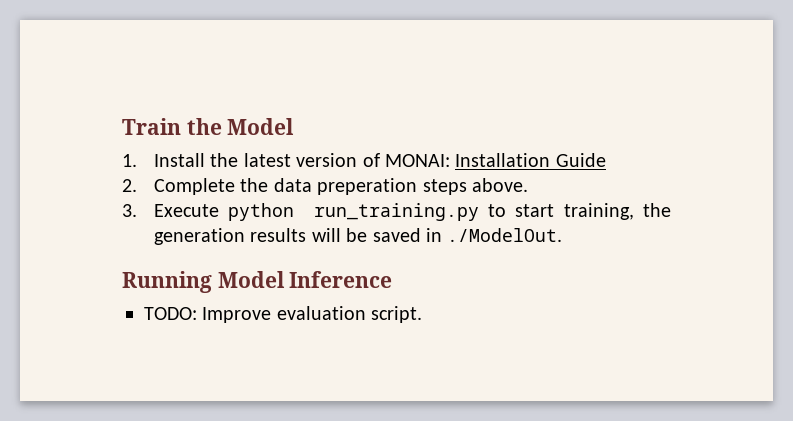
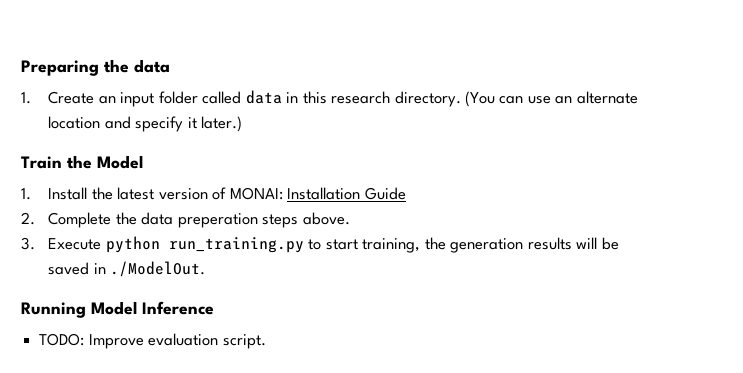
+ Preparing the data
+ 1. Create an input folder called data in this research directory. (You can use an alternate location and specify it later.)

